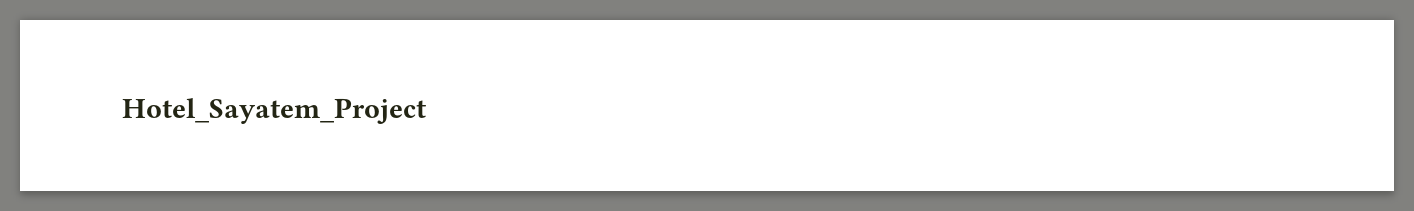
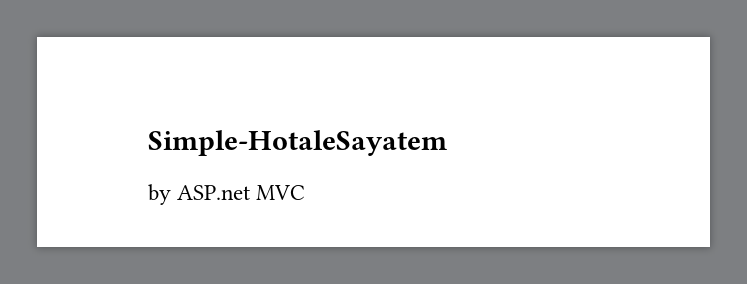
- Hotel_Sayatem_Project
+ Simple-HotaleSayatem
+ by ASP.net MVC

